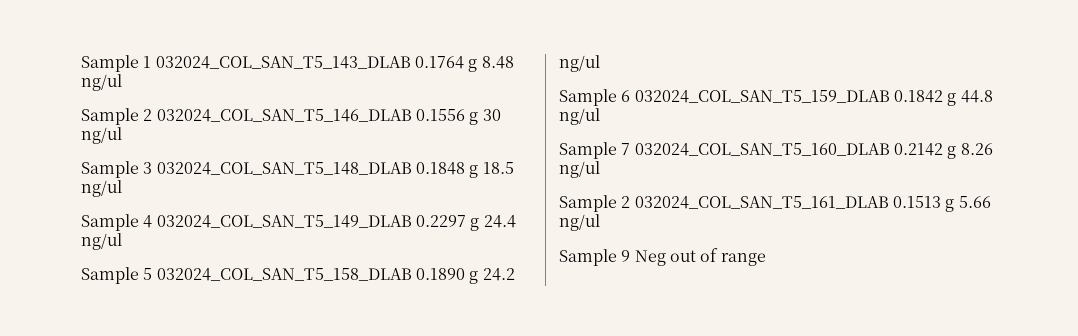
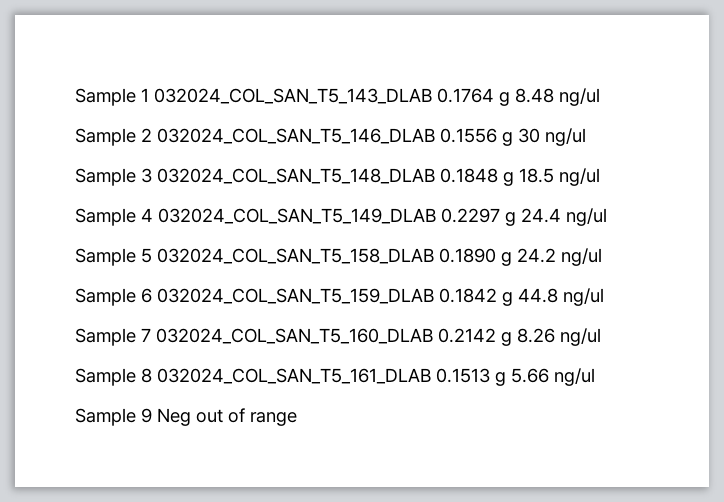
- Sample 2 032024_COL_SAN_T5_161_DLAB 0.1513 g 5.66 ng/ul
+ Sample 8 032024_COL_SAN_T5_161_DLAB 0.1513 g 5.66 ng/ul

